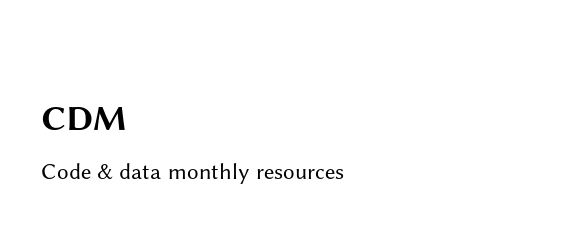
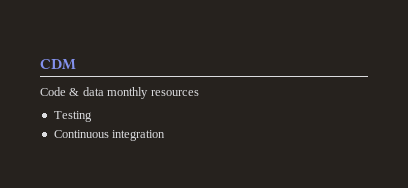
+ Testing
+ Continuous integration

